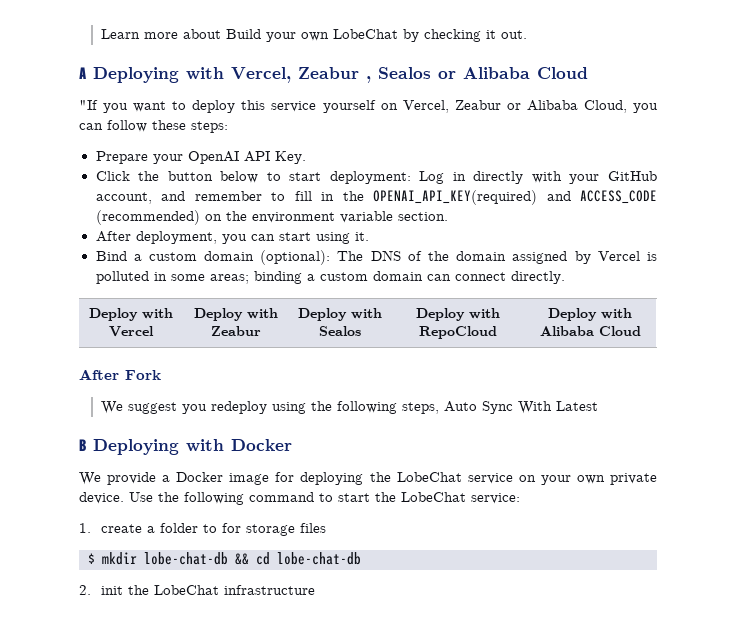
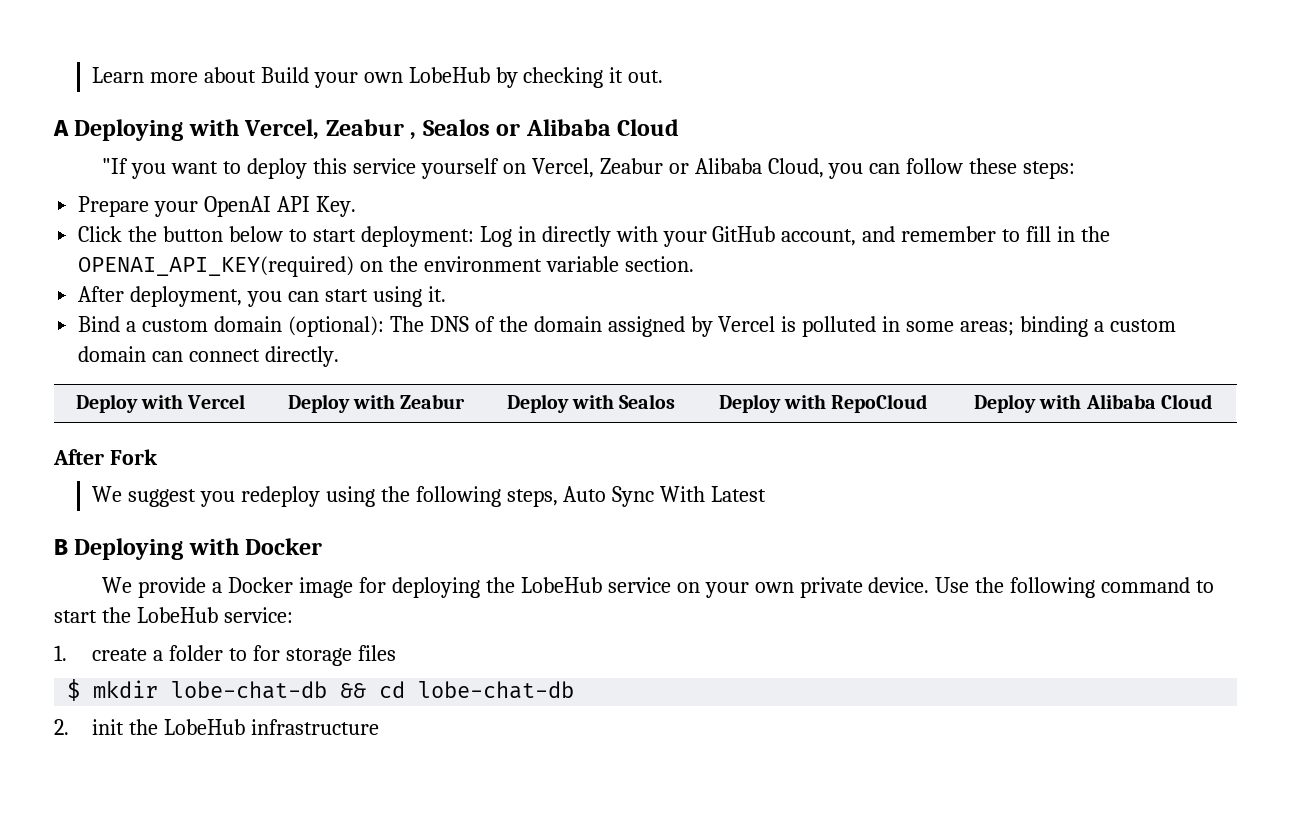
- Learn more about Build your own LobeChat by checking it out.
+ Learn more about Build your own LobeHub by checking it out.
- Click the button below to start deployment: Log in directly with your GitHub account, and remember to fill in the OPENAI_API_KEY(required) and ACCESS_CODE (recommended) on the environment variable section.
+ Click the button below to start deployment: Log in directly with your GitHub account, and remember to fill in the OPENAI_API_KEY(required) on the environment variable section.
- We provide a Docker image for deploying the LobeChat service on your own private device.
+ We provide a Docker image for deploying the LobeHub service on your own private device.
- Use the following command to start the LobeChat service:
+ Use the following command to start the LobeHub service:
- 2. init the LobeChat infrastructure
+ 2. init the LobeHub infrastructure

